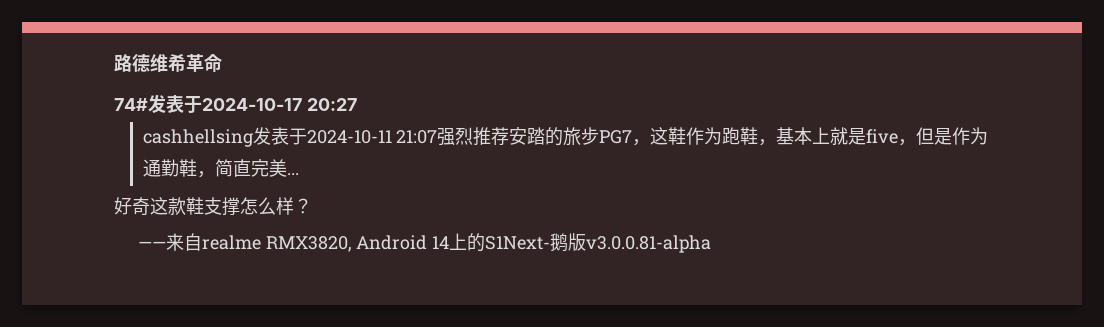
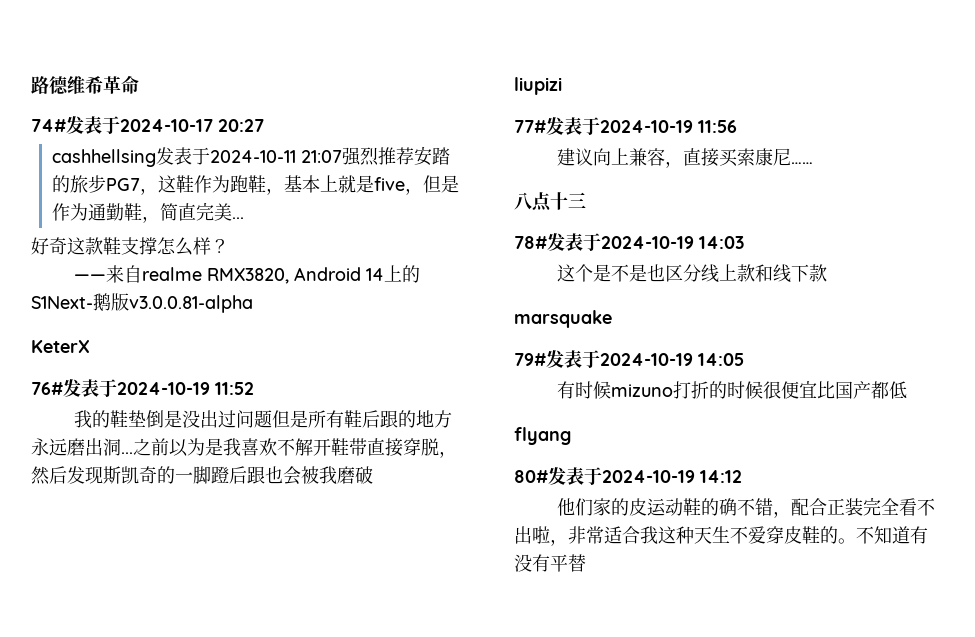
+ KeterX
+ 76#发表于2024-10-19 11:52
+ 我的鞋垫倒是没出过问题但是所有鞋后跟的地方永远磨出洞...之前以为是我喜欢不解开鞋带直接穿脱，然后发现斯凯奇的一脚蹬后跟也会被我磨破
+ liupizi
+ 77#发表于2024-10-19 11:56
+ 建议向上兼容，直接买索康尼……
+ 八点十三
+ 78#发表于2024-10-19 14:03
+ 这个是不是也区分线上款和线下款
+ marsquake
+ 79#发表于2024-10-19 14:05
+ 有时候mizuno打折的时候很便宜比国产都低
+ flyang
+ 80#发表于2024-10-19 14:12
+ 他们家的皮运动鞋的确不错，配合正装完全看不出啦，非常适合我这种天生不爱穿皮鞋的。不知道有没有平替

